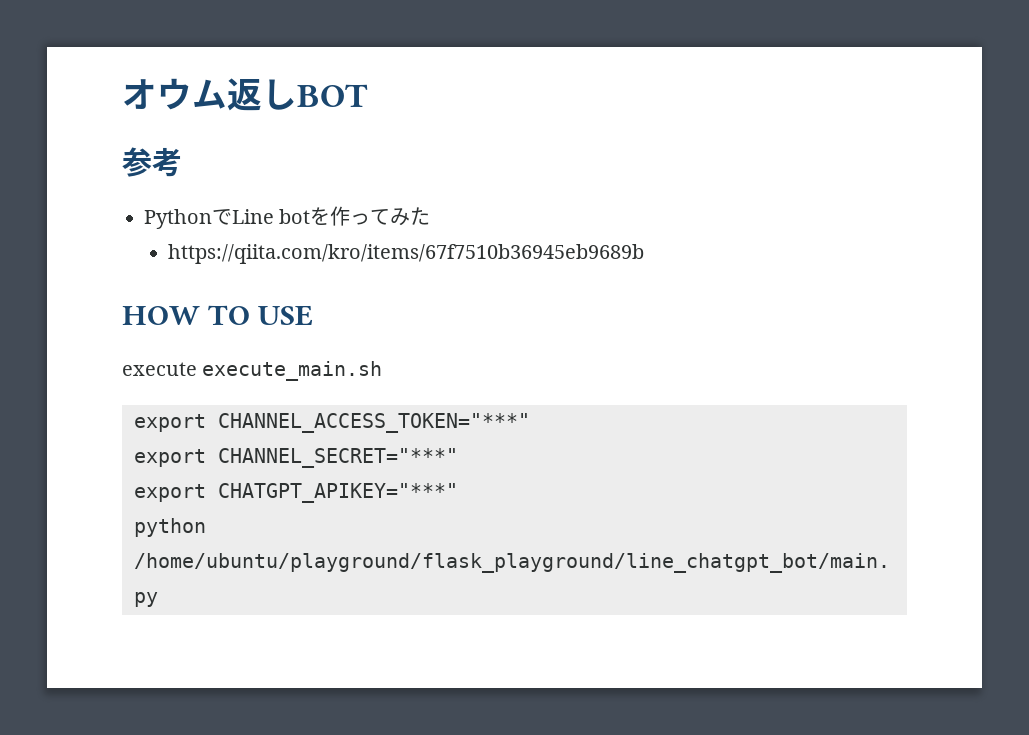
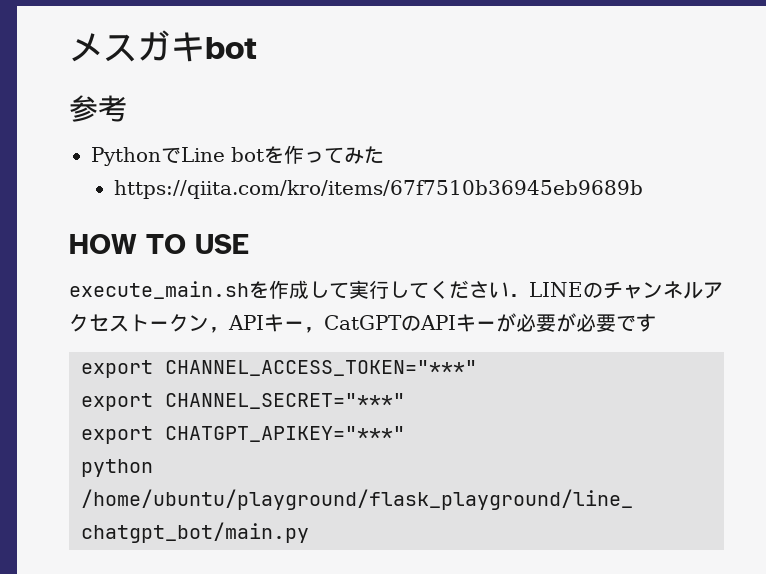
- オウム返しBOT
+ メスガキbot
- execute execute_main.sh
+ execute_main.shを作成して実行してください．LINEのチャンネルアクセストークン，APIキー，CatGPTのAPIキーが必要が必要です

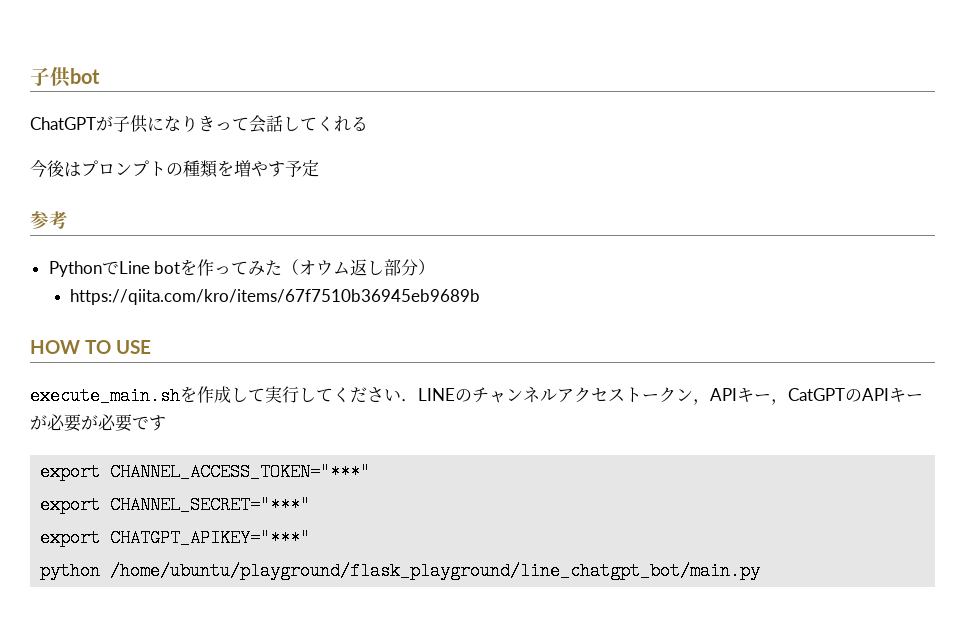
- メスガキbot
+ 子供bot
+ ChatGPTが子供になりきって会話してくれる
+ 今後はプロンプトの種類を増やす予定
- PythonでLine botを作ってみた
+ PythonでLine botを作ってみた（オウム返し部分）

